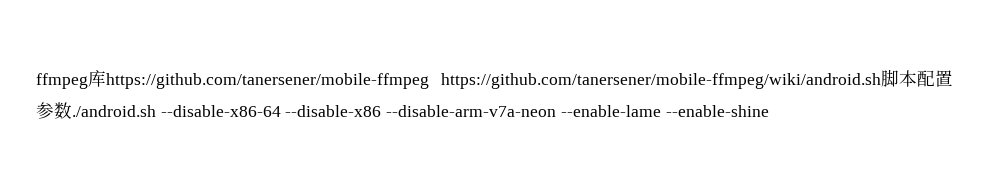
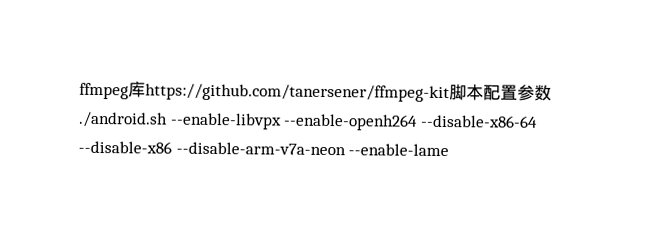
- ffmpeg库https://github.com/tanersener/mobile-ffmpeg https://github.com/tanersener/mobile-ffmpeg/wiki/android.sh脚本配置参数./android.sh --disable-x86-64 --disable-x86 --disable-arm-v7a-neon --enable-lame --enable-shine
+ ffmpeg库https://github.com/tanersener/ffmpeg-kit脚本配置参数./android.sh --enable-libvpx --enable-openh264 --disable-x86-64 --disable-x86 --disable-arm-v7a-neon --enable-lame

